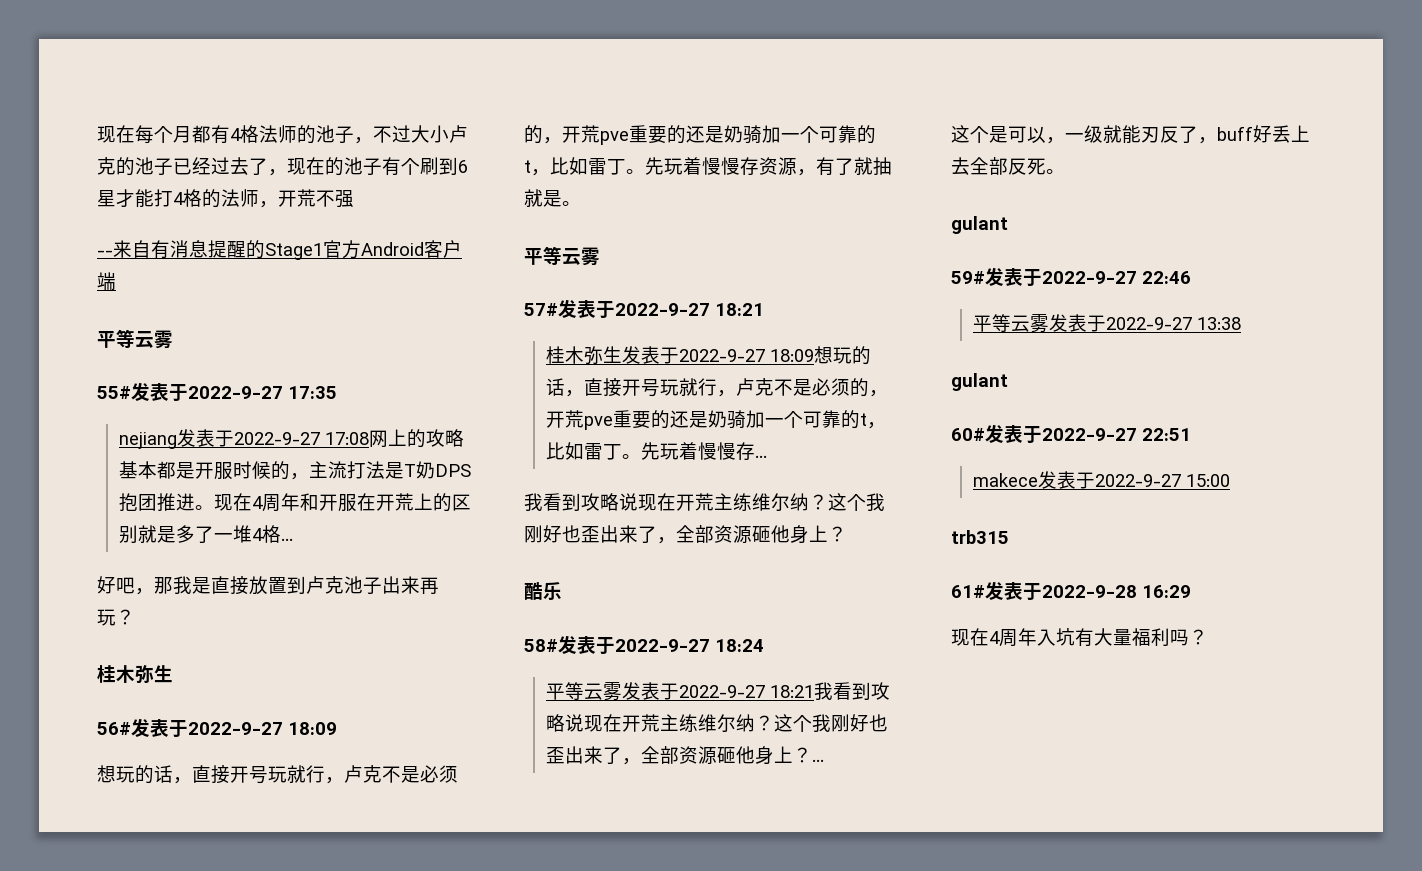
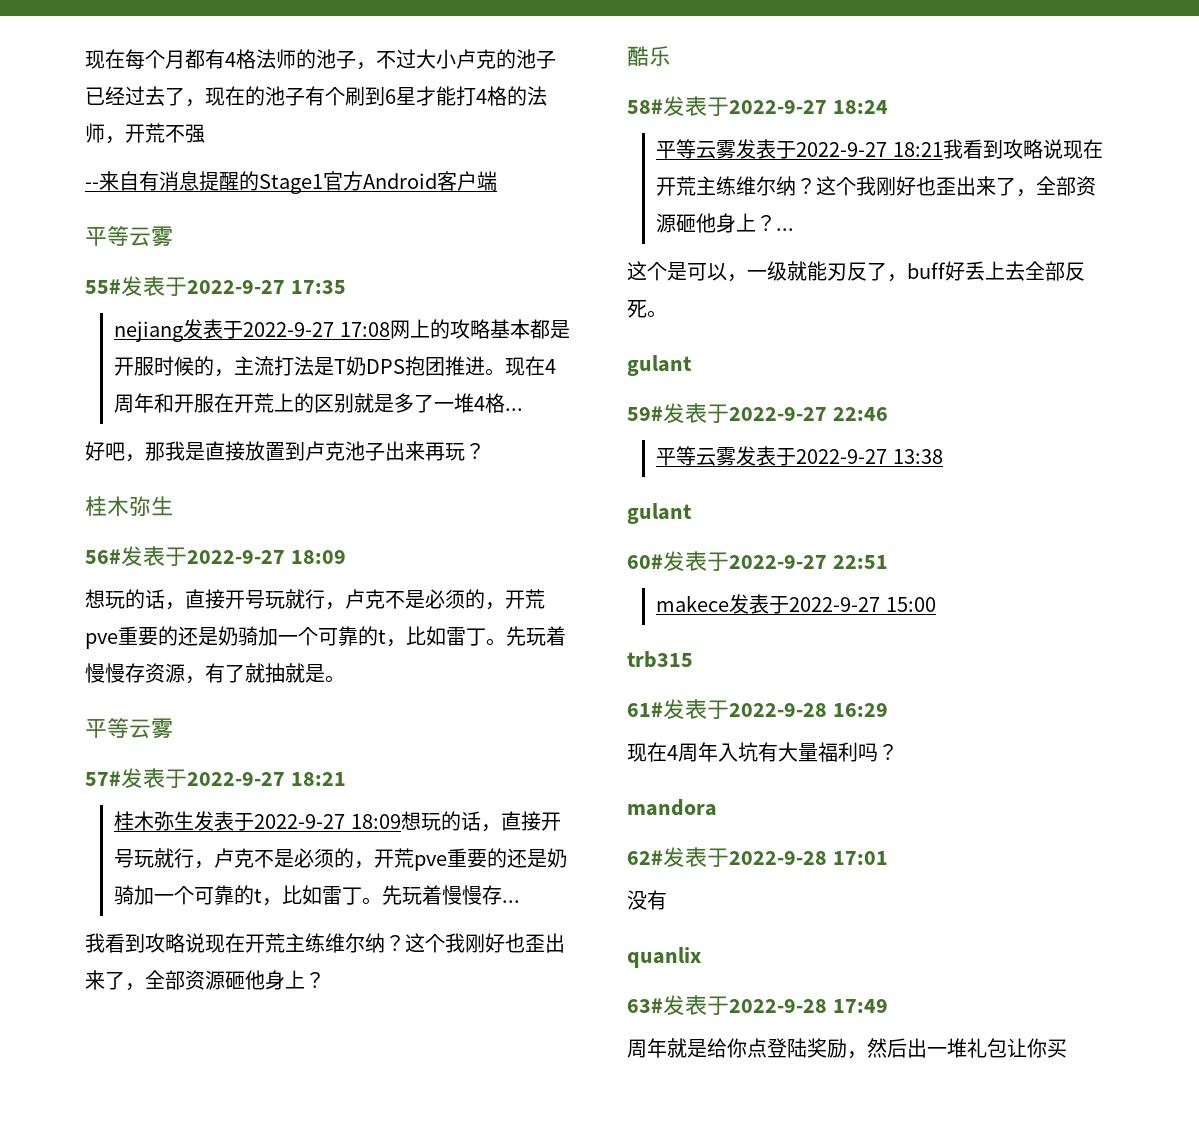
+ mandora
+ 62#发表于2022-9-28 17:01
+ 没有
+ quanlix
+ 63#发表于2022-9-28 17:49
+ 周年就是给你点登陆奖励，然后出一堆礼包让你买

